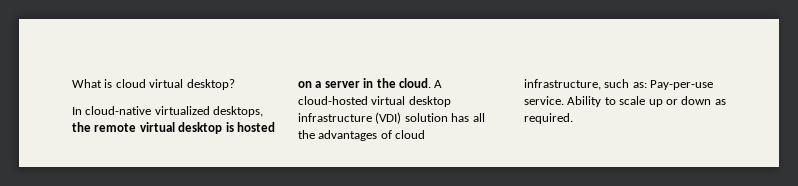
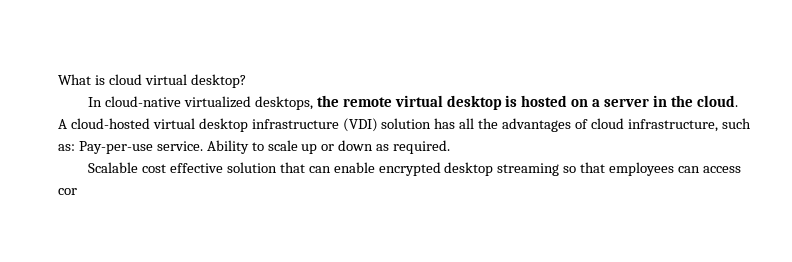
+ Scalable cost effective solution that can enable encrypted desktop streaming so that employees can access cor

